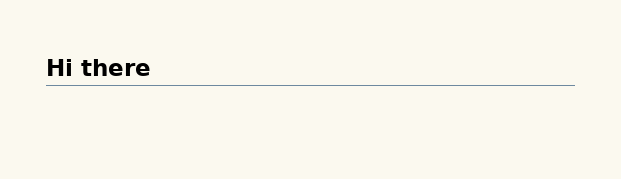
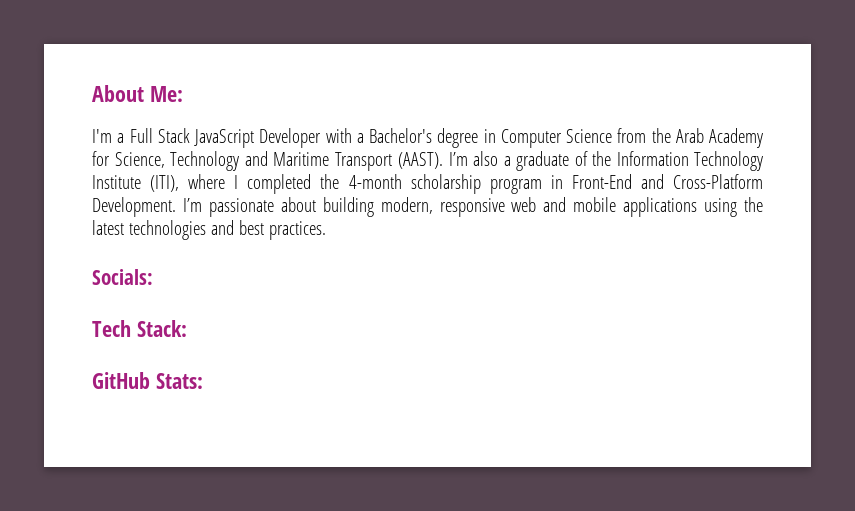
- Hi there
+ About Me:
+ I'm a Full Stack JavaScript Developer with a Bachelor's degree in Computer Science from the Arab Academy for Science, Technology and Maritime Transport (AAST). I’m also a graduate of the Information Technology Institute (ITI), where I completed the 4-month scholarship program in Front-End and Cross-Platform Development. I’m passionate about building modern, responsive web and mobile applications using the latest technologies and best practices.
+ Socials:
+ Tech Stack:
+ GitHub Stats:

